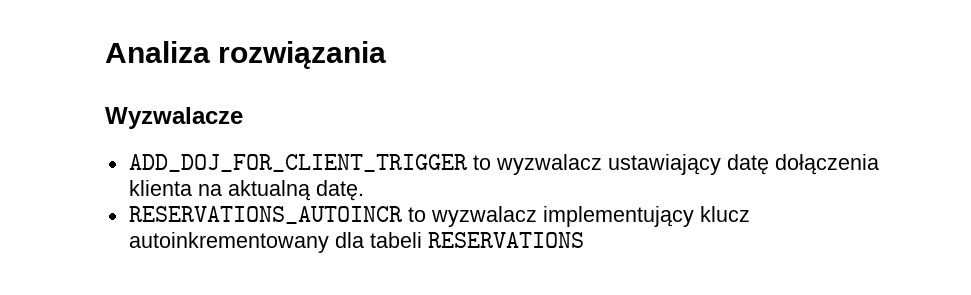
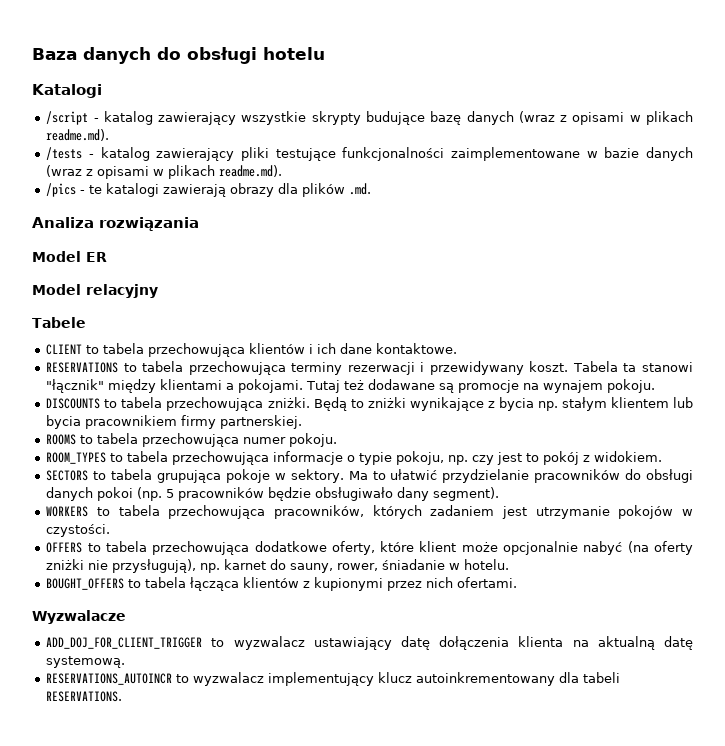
+ Baza danych do obsługi hotelu
+ Katalogi
+ /script - katalog zawierający wszystkie skrypty budujące bazę danych (wraz z opisami w plikach readme.md).
+ /tests - katalog zawierający pliki testujące funkcjonalności zaimplementowane w bazie danych (wraz z opisami w plikach readme.md).
+ /pics - te katalogi zawierają obrazy dla plików .md.
  Analiza rozwiązania
+ Model ER
+ Model relacyjny
+ Tabele
+ CLIENT to tabela przechowująca klientów i ich dane kontaktowe.
+ RESERVATIONS to tabela przechowująca terminy rezerwacji i przewidywany koszt. Tabela ta stanowi "łącznik" między klientami a pokojami. Tutaj też dodawane są promocje na wynajem pokoju.
+ DISCOUNTS to tabela przechowująca zniżki. Będą to zniżki wynikające z bycia np. stałym klientem lub bycia pracownikiem firmy partnerskiej.
+ ROOMS to tabela przechowująca numer pokoju.
+ ROOM_TYPES to tabela przechowująca informacje o typie pokoju, np. czy jest to pokój z widokiem.
+ SECTORS to tabela grupująca pokoje w sektory. Ma to ułatwić przydzielanie pracowników do obsługi danych pokoi (np. 5 pracowników będzie obsługiwało dany segment).
+ WORKERS to tabela przechowująca pracowników, których zadaniem jest utrzymanie pokojów w czystości.
+ OFFERS to tabela przechowująca dodatkowe oferty, które klient może opcjonalnie nabyć (na oferty zniżki nie przysługują), np. karnet do sauny, rower, śniadanie w hotelu.
+ BOUGHT_OFFERS to tabela łącząca klientów z kupionymi przez nich ofertami.
- ADD_DOJ_FOR_CLIENT_TRIGGER to wyzwalacz ustawiający datę dołączenia klienta na aktualną datę.
+ ADD_DOJ_FOR_CLIENT_TRIGGER to wyzwalacz ustawiający datę dołączenia klienta na aktualną datę systemową.
- RESERVATIONS_AUTOINCR to wyzwalacz implementujący klucz autoinkrementowany dla tabeli RESERVATIONS
+ RESERVATIONS_AUTOINCR to wyzwalacz implementujący klucz autoinkrementowany dla tabeli RESERVATIONS.

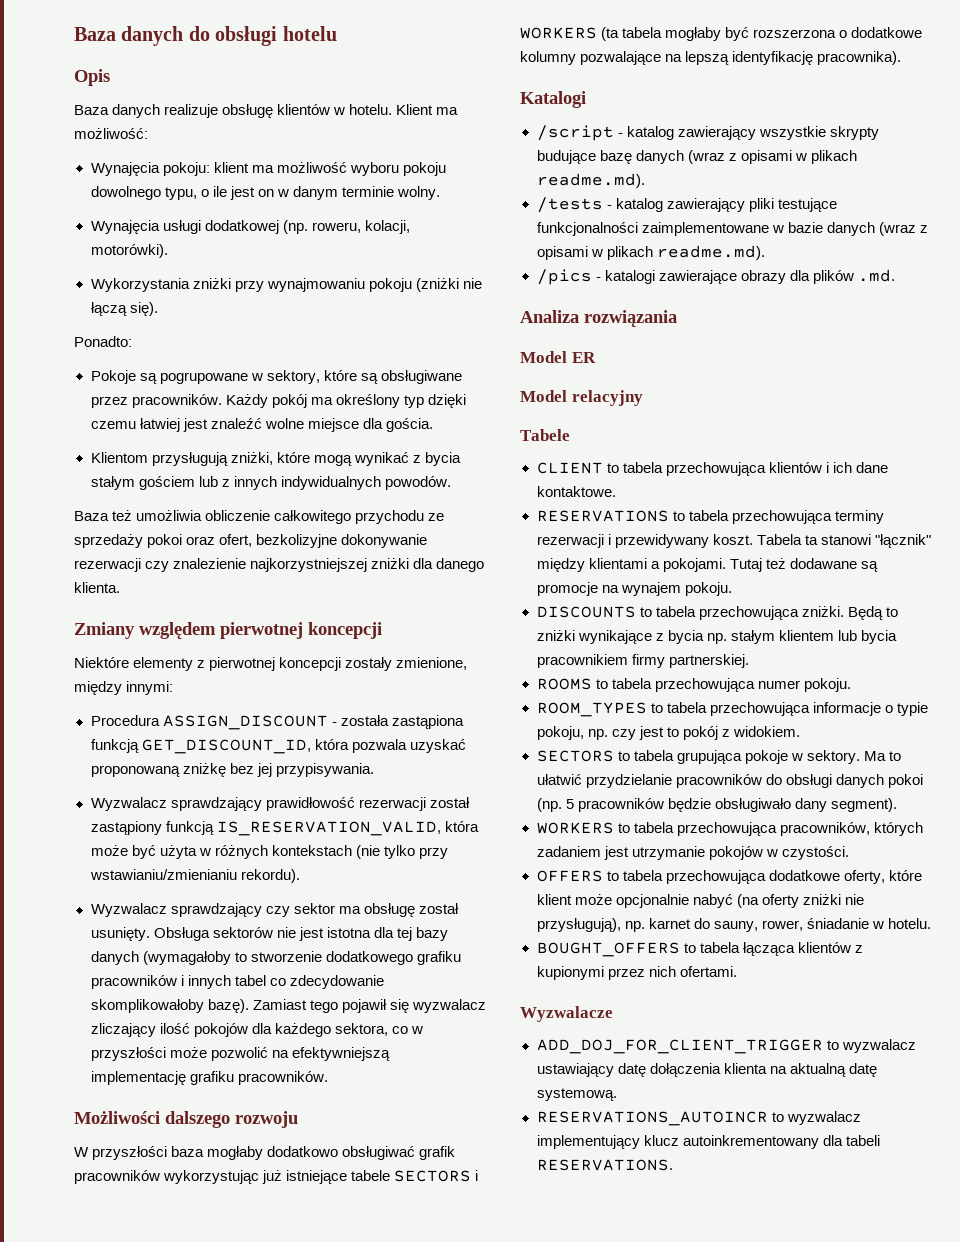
+ Opis
+ Baza danych realizuje obsługę klientów w hotelu. Klient ma możliwość:
+ Wynajęcia pokoju: klient ma możliwość wyboru pokoju dowolnego typu, o ile jest on w danym terminie wolny.
+ Wynajęcia usługi dodatkowej (np. roweru, kolacji, motorówki).
+ Wykorzystania zniżki przy wynajmowaniu pokoju (zniżki nie łączą się).
+ Ponadto:
+ Pokoje są pogrupowane w sektory, które są obsługiwane przez pracowników. Każdy pokój ma określony typ dzięki czemu łatwiej jest znaleźć wolne miejsce dla gościa.
+ Klientom przysługują zniżki, które mogą wynikać z bycia stałym gościem lub z innych indywidualnych powodów.
+ Baza też umożliwia obliczenie całkowitego przychodu ze sprzedaży pokoi oraz ofert, bezkolizyjne dokonywanie rezerwacji czy znalezienie najkorzystniejszej zniżki dla danego klienta.
+ Zmiany względem pierwotnej koncepcji
+ Niektóre elementy z pierwotnej koncepcji zostały zmienione, między innymi:
+ Procedura ASSIGN_DISCOUNT - została zastąpiona funkcją GET_DISCOUNT_ID, która pozwala uzyskać proponowaną zniżkę bez jej przypisywania.
+ Wyzwalacz sprawdzający prawidłowość rezerwacji został zastąpiony funkcją IS_RESERVATION_VALID, która może być użyta w różnych kontekstach (nie tylko przy wstawianiu/zmienianiu rekordu).
+ Wyzwalacz sprawdzający czy sektor ma obsługę został usunięty. Obsługa sektorów nie jest istotna dla tej bazy danych (wymagałoby to stworzenie dodatkowego grafiku pracowników i innych tabel co zdecydowanie skomplikowałoby bazę). Zamiast tego pojawił się wyzwalacz zliczający ilość pokojów dla każdego sektora, co w przyszłości może pozwolić na efektywniejszą implementację grafiku pracowników.
+ Możliwości dalszego rozwoju
+ W przyszłości baza mogłaby dodatkowo obsługiwać grafik pracowników wykorzystując już istniejące tabele SECTORS i WORKERS (ta tabela mogłaby być rozszerzona o dodatkowe kolumny pozwalające na lepszą identyfikację pracownika).
- /pics - te katalogi zawierają obrazy dla plików .md.
+ /pics - katalogi zawierające obrazy dla plików .md.

